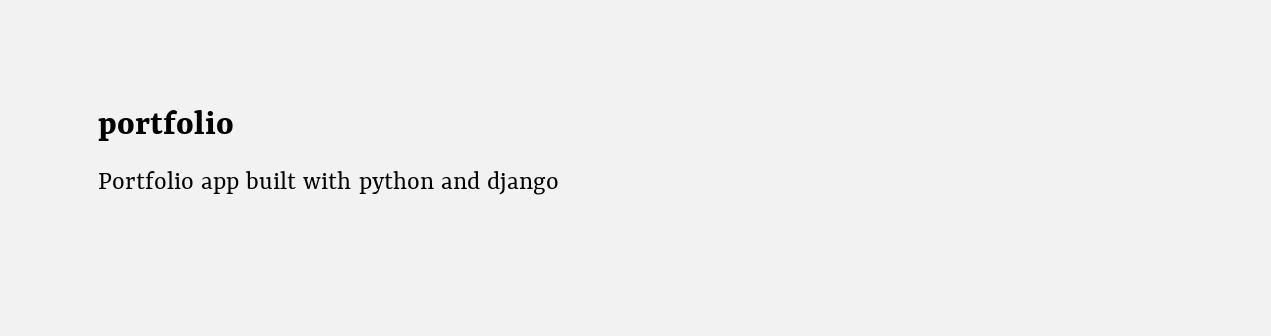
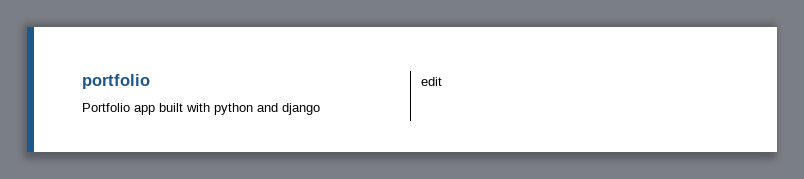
+ edit

